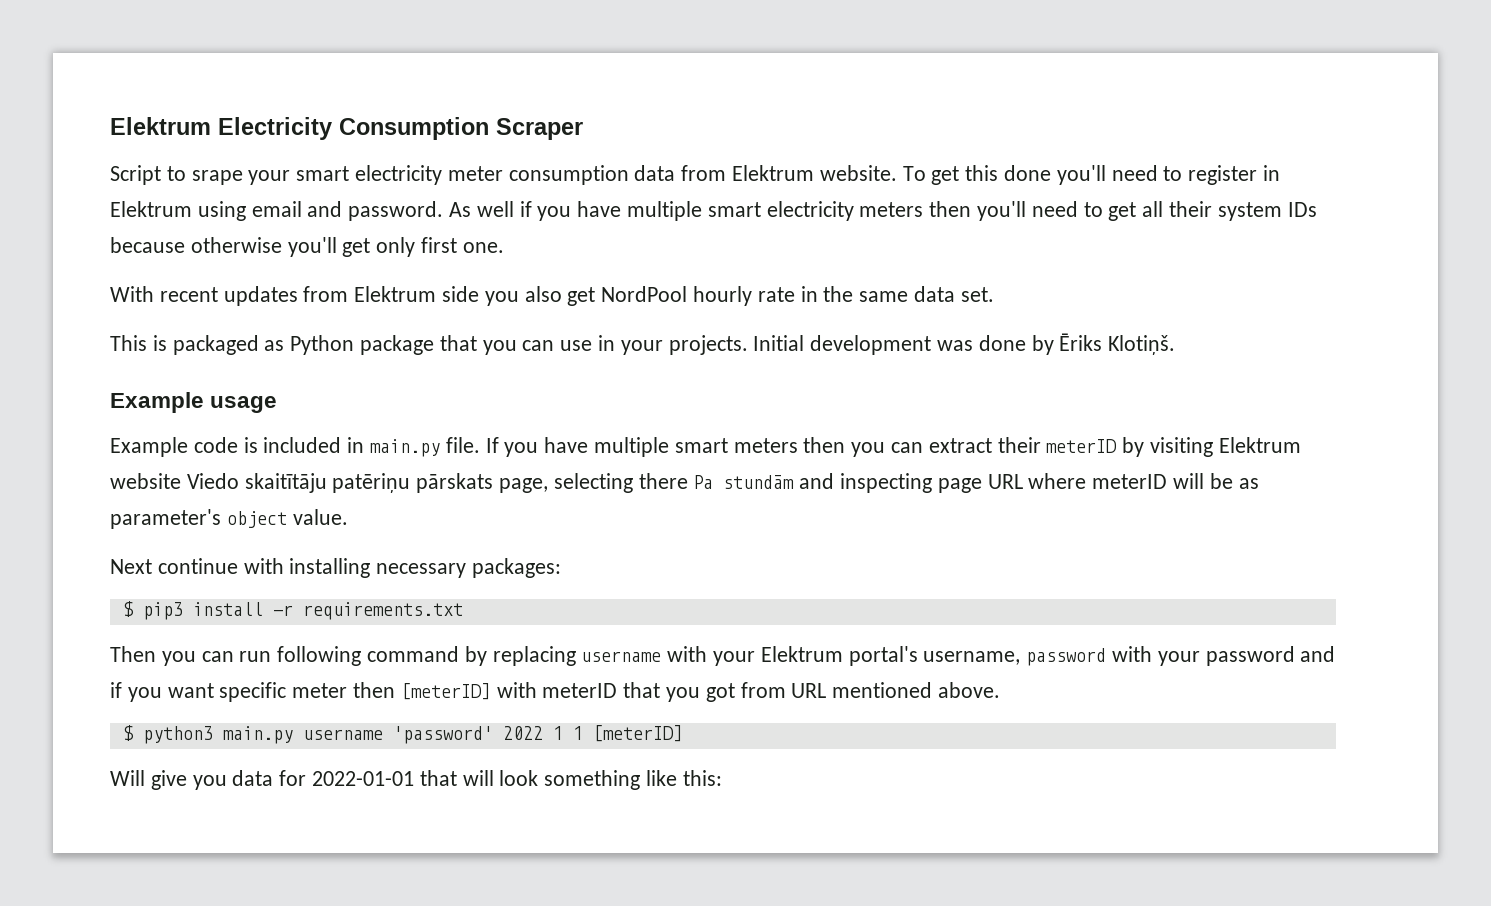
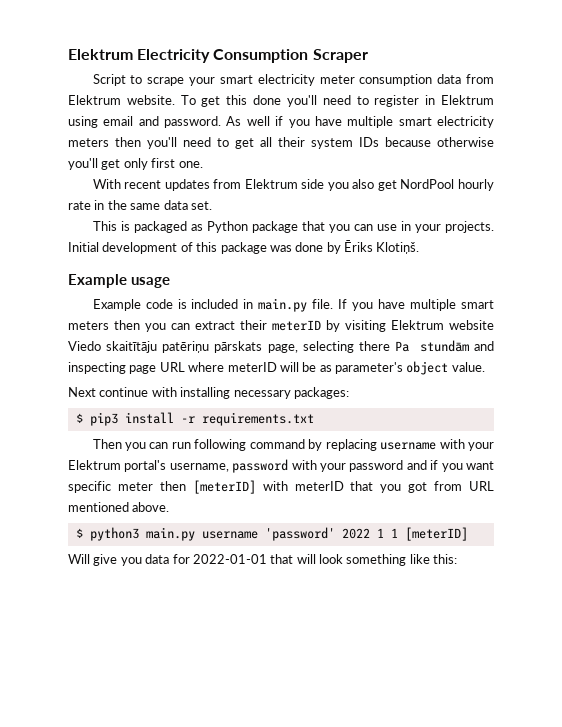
- Script to srape your smart electricity meter consumption data from Elektrum website.
+ Script to scrape your smart electricity meter consumption data from Elektrum website.
- Initial development was done by Ēriks Klotiņš.
+ Initial development of this package was done by Ēriks Klotiņš.

